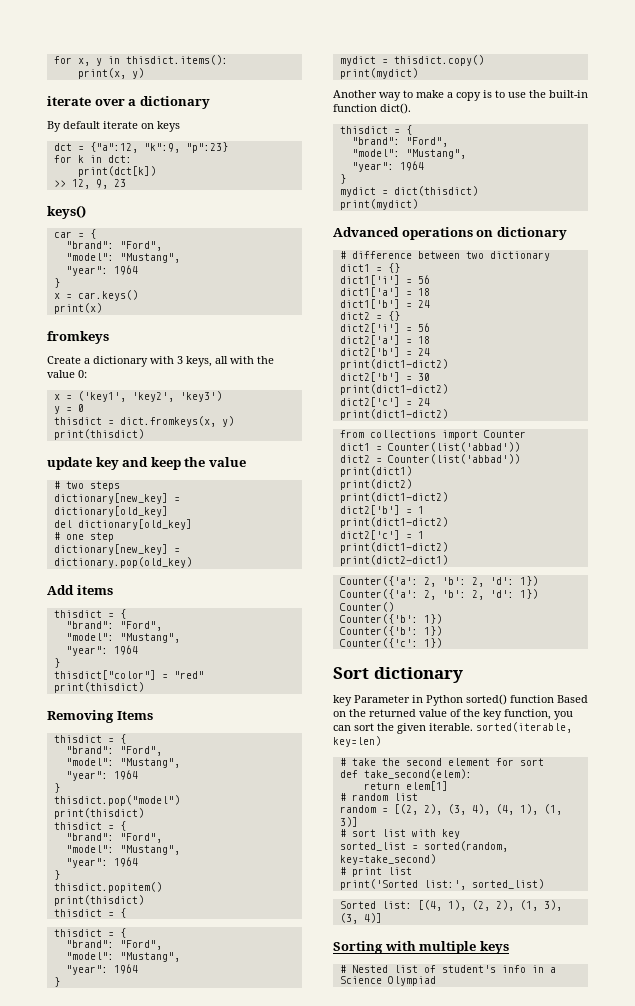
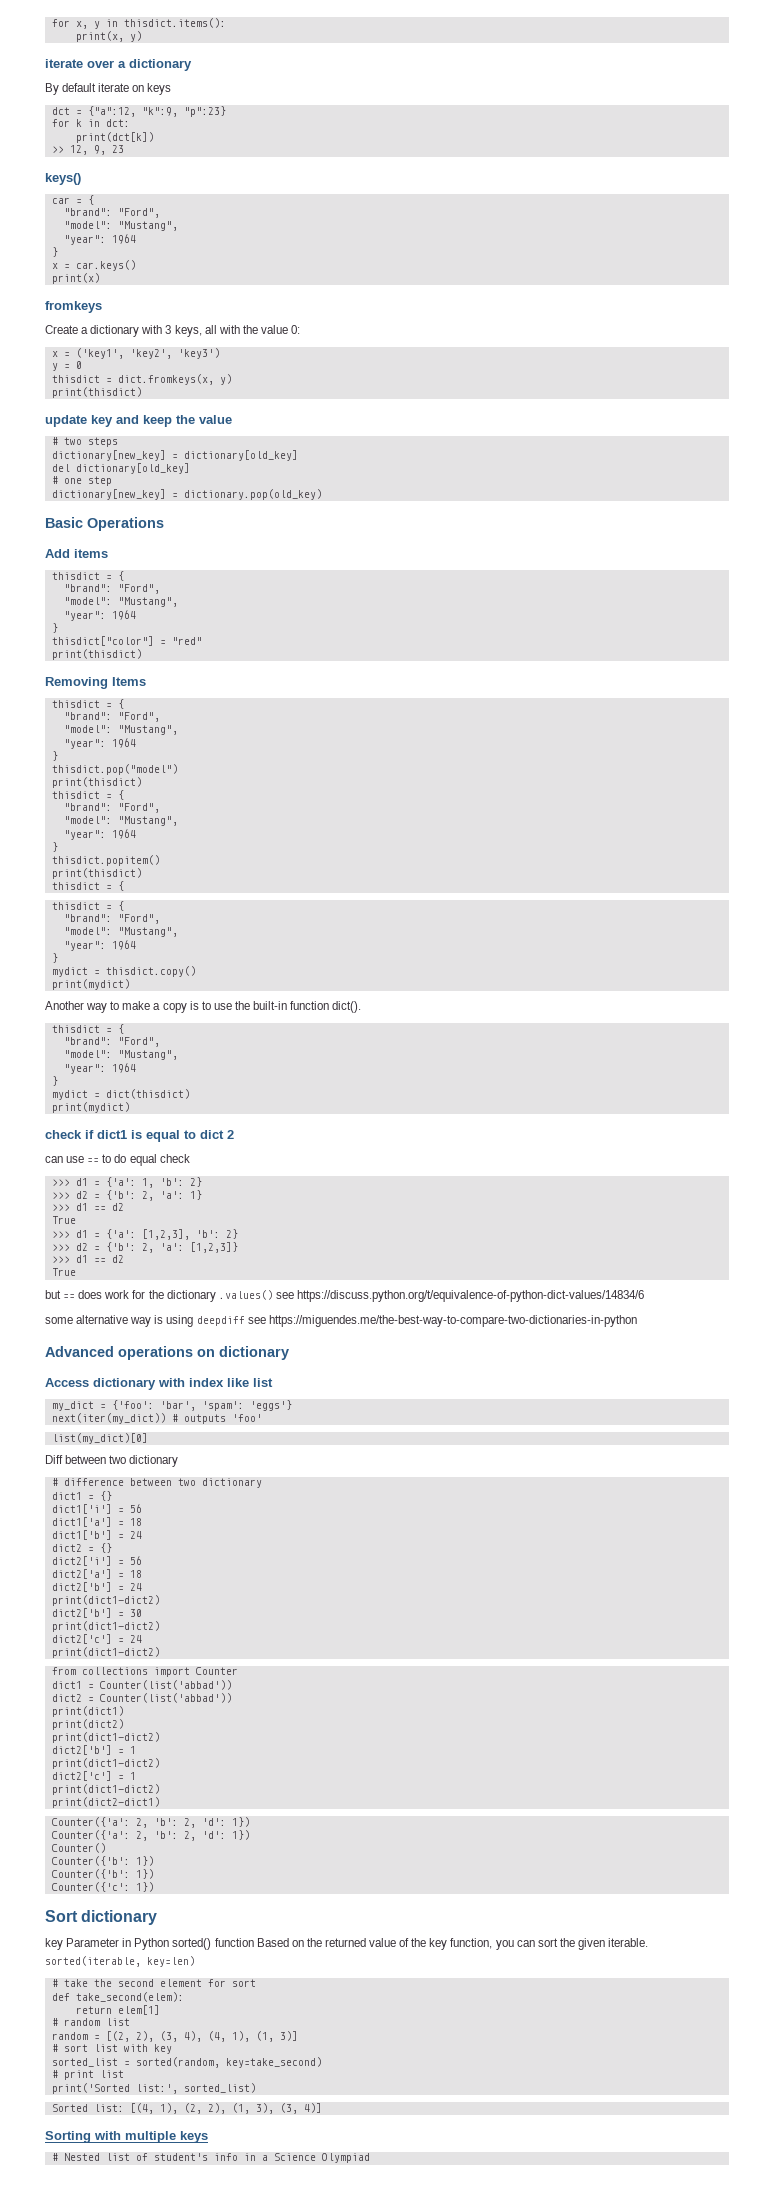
+ Basic Operations
+ check if dict1 is equal to dict 2
+ can use == to do equal check
+ >>> d1 = {'a': 1, 'b': 2}
+ >>> d2 = {'b': 2, 'a': 1}
+ >>> d1 == d2
+ True
+ >>> d1 = {'a': [1,2,3], 'b': 2}
+ >>> d2 = {'b': 2, 'a': [1,2,3]}
+ >>> d1 == d2
+ True
+ but == does work for the dictionary .values() see https://discuss.python.org/t/equivalence-of-python-dict-values/14834/6
+ some alternative way is using deepdiff see https://miguendes.me/the-best-way-to-compare-two-dictionaries-in-python
  Advanced operations on dictionary
+ Access dictionary with index like list
+ my_dict = {'foo': 'bar', 'spam': 'eggs'}
+ next(iter(my_dict)) # outputs 'foo'
+ list(my_dict)[0]
+ Diff between two dictionary

